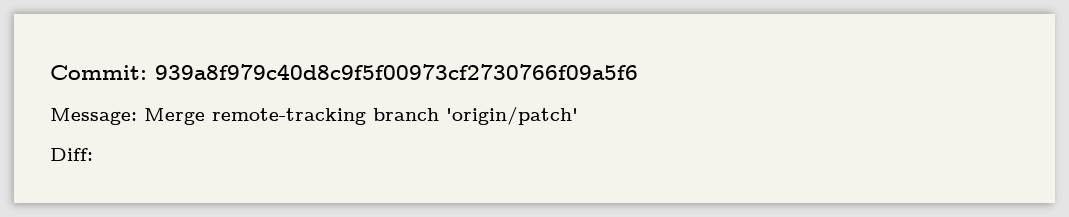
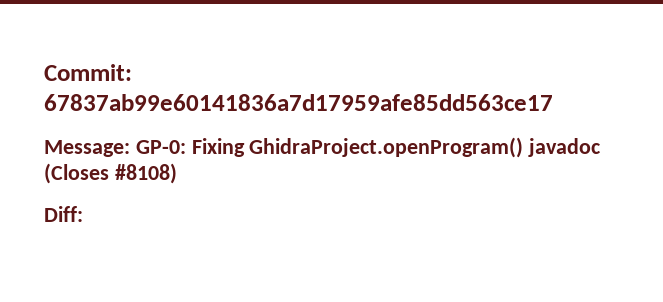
- Commit: 939a8f979c40d8c9f5f00973cf2730766f09a5f6
+ Commit: 67837ab99e60141836a7d17959afe85dd563ce17
- Message: Merge remote-tracking branch 'origin/patch'
+ Message: GP-0: Fixing GhidraProject.openProgram() javadoc (Closes #8108)

